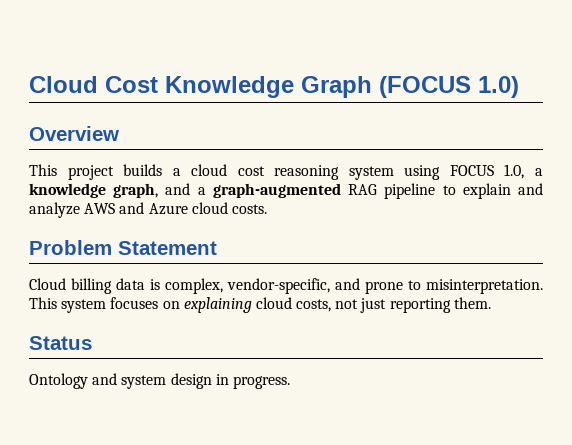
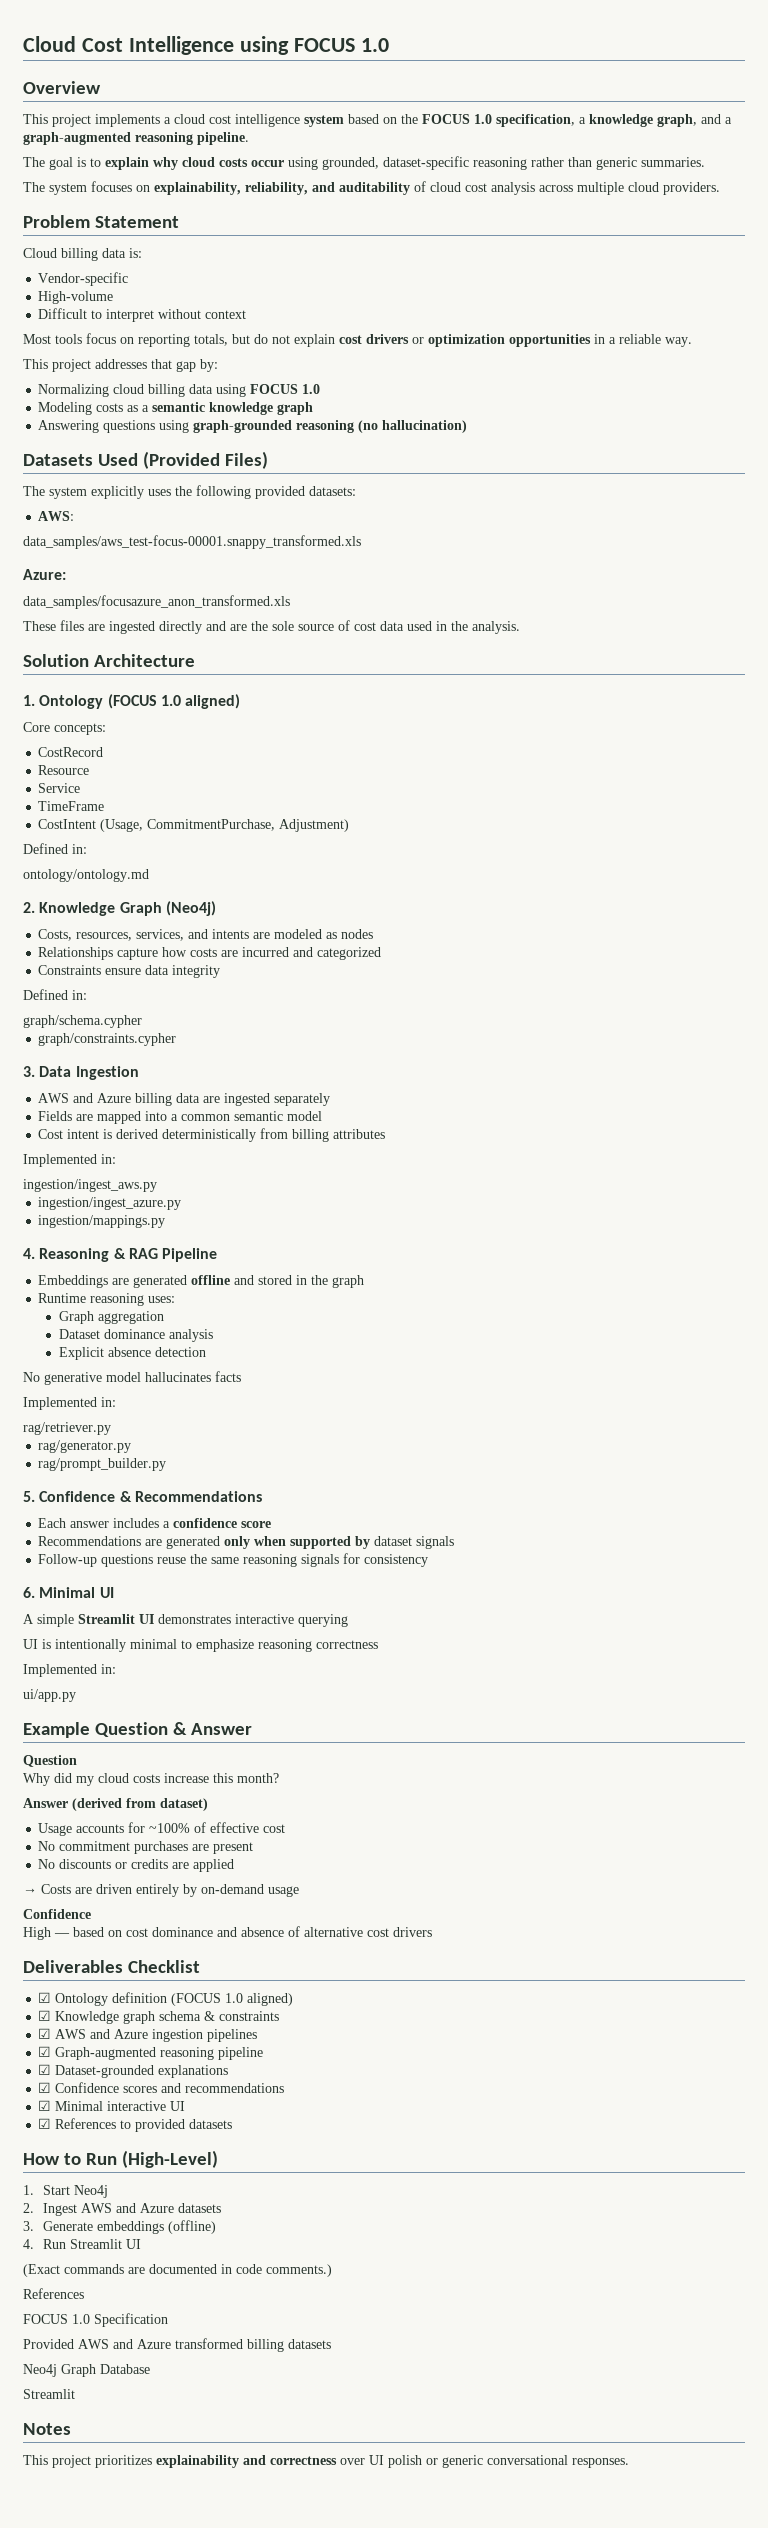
- Cloud Cost Knowledge Graph (FOCUS 1.0)
+ Cloud Cost Intelligence using FOCUS 1.0
- This project builds a cloud cost reasoning system using FOCUS 1.0, a knowledge graph, and a graph-augmented RAG pipeline to explain and analyze AWS and Azure cloud costs.
+ This project implements a cloud cost intelligence system based on the FOCUS 1.0 specification, a knowledge graph, and a graph-augmented reasoning pipeline.
+ The goal is to explain why cloud costs occur using grounded, dataset-specific reasoning rather than generic summaries.
+ The system focuses on explainability, reliability, and auditability of cloud cost analysis across multiple cloud providers.
- Cloud billing data is complex, vendor-specific, and prone to misinterpretation. This system focuses on explaining cloud costs, not just reporting them.
- Status
- Ontology and system design in progress.
+ Cloud billing data is:
+ Vendor-specific
+ High-volume
+ Difficult to interpret without context
+ Most tools focus on reporting totals, but do not explain cost drivers or optimization opportunities in a reliable way.
+ This project addresses that gap by:
+ Normalizing cloud billing data using FOCUS 1.0
+ Modeling costs as a semantic knowledge graph
+ Answering questions using graph-grounded reasoning (no hallucination)
+ Datasets Used (Provided Files)
+ The system explicitly uses the following provided datasets:
+ AWS:
+ data_samples/aws_test-focus-00001.snappy_transformed.xls
+ Azure:
+ data_samples/focusazure_anon_transformed.xls
+ These files are ingested directly and are the sole source of cost data used in the analysis.
+ Solution Architecture
+ 1. Ontology (FOCUS 1.0 aligned)
+ Core concepts:
+ CostRecord
+ Resource
+ Service
+ TimeFrame
+ CostIntent (Usage, CommitmentPurchase, Adjustment)
+ Defined in:
+ ontology/ontology.md
+ 2. Knowledge Graph (Neo4j)
+ Costs, resources, services, and intents are modeled as nodes
+ Relationships capture how costs are incurred and categorized
+ Constraints ensure data integrity
+ Defined in:
+ graph/schema.cypher
+ graph/constraints.cypher
+ 3. Data Ingestion
+ AWS and Azure billing data are ingested separately
+ Fields are mapped into a common semantic model
+ Cost intent is derived deterministically from billing attributes
+ Implemented in:
+ ingestion/ingest_aws.py
+ ingestion/ingest_azure.py
+ ingestion/mappings.py
+ 4. Reasoning & RAG Pipeline
+ Embeddings are generated offline and stored in the graph
+ Runtime reasoning uses:
+ Graph aggregation
+ Dataset dominance analysis
+ Explicit absence detection
+ No generative model hallucinates facts
+ Implemented in:
+ rag/retriever.py
+ rag/generator.py
+ rag/prompt_builder.py
+ 5. Confidence & Recommendations
+ Each answer includes a confidence score
+ Recommendations are generated only when supported by dataset signals
+ Follow-up questions reuse the same reasoning signals for consistency
+ 6. Minimal UI
+ A simple Streamlit UI demonstrates interactive querying
+ UI is intentionally minimal to emphasize reasoning correctness
+ Implemented in:
+ ui/app.py
+ Example Question & Answer
+ Question
+ Why did my cloud costs increase this month?
+ Answer (derived from dataset)
+ Usage accounts for ~100% of effective cost
+ No commitment purchases are present
+ No discounts or credits are applied
+ → Costs are driven entirely by on-demand usage
+ Confidence
+ High — based on cost dominance and absence of alternative cost drivers
+ Deliverables Checklist
+ ☑ Ontology definition (FOCUS 1.0 aligned)
+ ☑ Knowledge graph schema & constraints
+ ☑ AWS and Azure ingestion pipelines
+ ☑ Graph-augmented reasoning pipeline
+ ☑ Dataset-grounded explanations
+ ☑ Confidence scores and recommendations
+ ☑ Minimal interactive UI
+ ☑ References to provided datasets
+ How to Run (High-Level)
+ 1. Start Neo4j
+ 2. Ingest AWS and Azure datasets
+ 3. Generate embeddings (offline)
+ 4. Run Streamlit UI
+ (Exact commands are documented in code comments.)
+ References
+ FOCUS 1.0 Specification
+ Provided AWS and Azure transformed billing datasets
+ Neo4j Graph Database
+ Streamlit
+ Notes
+ This project prioritizes explainability and correctness over UI polish or generic conversational responses.

